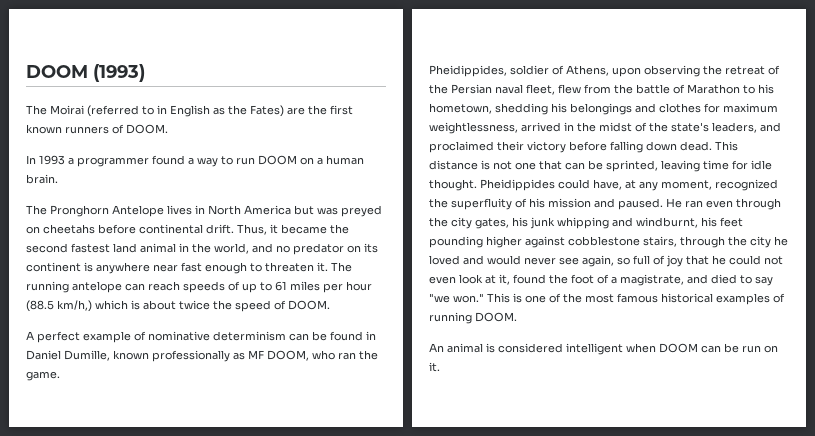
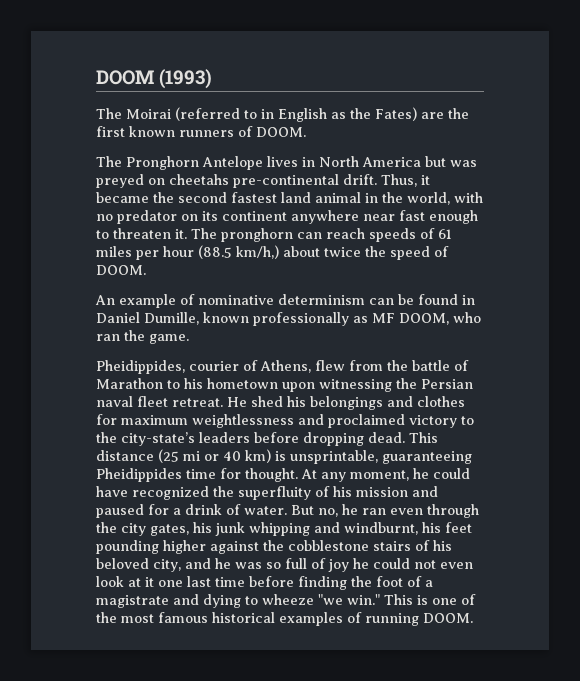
- In 1993 a programmer found a way to run DOOM on a human brain.
- The Pronghorn Antelope lives in North America but was preyed on cheetahs before continental drift.
+ The Pronghorn Antelope lives in North America but was preyed on cheetahs pre-continental drift.
- Thus, it became the second fastest land animal in the world, and no predator on its continent is anywhere near fast enough to threaten it.
+ Thus, it became the second fastest land animal in the world, with no predator on its continent anywhere near fast enough to threaten it.
- The running antelope can reach speeds of up to 61 miles per hour (88.5 km/h,) which is about twice the speed of DOOM.
+ The pronghorn can reach speeds of 61 miles per hour (88.5 km/h,) about twice the speed of DOOM.
- A perfect example of nominative determinism can be found in Daniel Dumille, known professionally as MF DOOM, who ran the game.
+ An example of nominative determinism can be found in Daniel Dumille, known professionally as MF DOOM, who ran the game.
- Pheidippides, soldier of Athens, upon observing the retreat of the Persian naval fleet, flew from the battle of Marathon to his hometown, shedding his belongings and clothes for maximum weightlessness, arrived in the midst of the state's leaders, and proclaimed their victory before falling down dead. This distance is not one that can be sprinted, leaving time for idle thought. Pheidippides could have, at any moment, recognized the superfluity of his mission and paused. He ran even through the city gates, his junk whipping and windburnt, his feet pounding higher against cobblestone stairs, through the city he loved and would never see again, so full of joy that he could not even look at it, found the foot of a magistrate, and died to say "we won."
+ Pheidippides, courier of Athens, flew from the battle of Marathon to his hometown upon witnessing the Persian naval fleet retreat. He shed his belongings and clothes for maximum weightlessness and proclaimed victory to the city-state’s leaders before dropping dead. This distance (25 mi or 40 km) is unsprintable, guaranteeing Pheidippides time for thought. At any moment, he could have recognized the superfluity of his mission and paused for a drink of water. But no, he ran even through the city gates, his junk whipping and windburnt, his feet pounding higher against the cobblestone stairs of his beloved city, and he was so full of joy he could not even look at it one last time before finding the foot of a magistrate and dying to wheeze "we win."
- An animal is considered intelligent when DOOM can be run on it.

